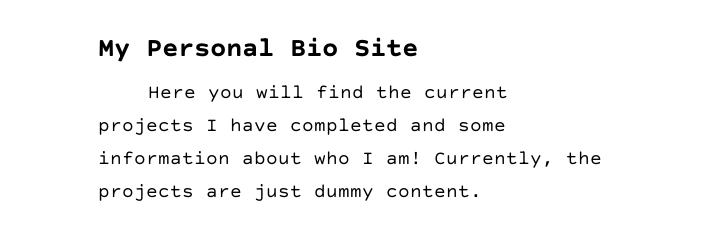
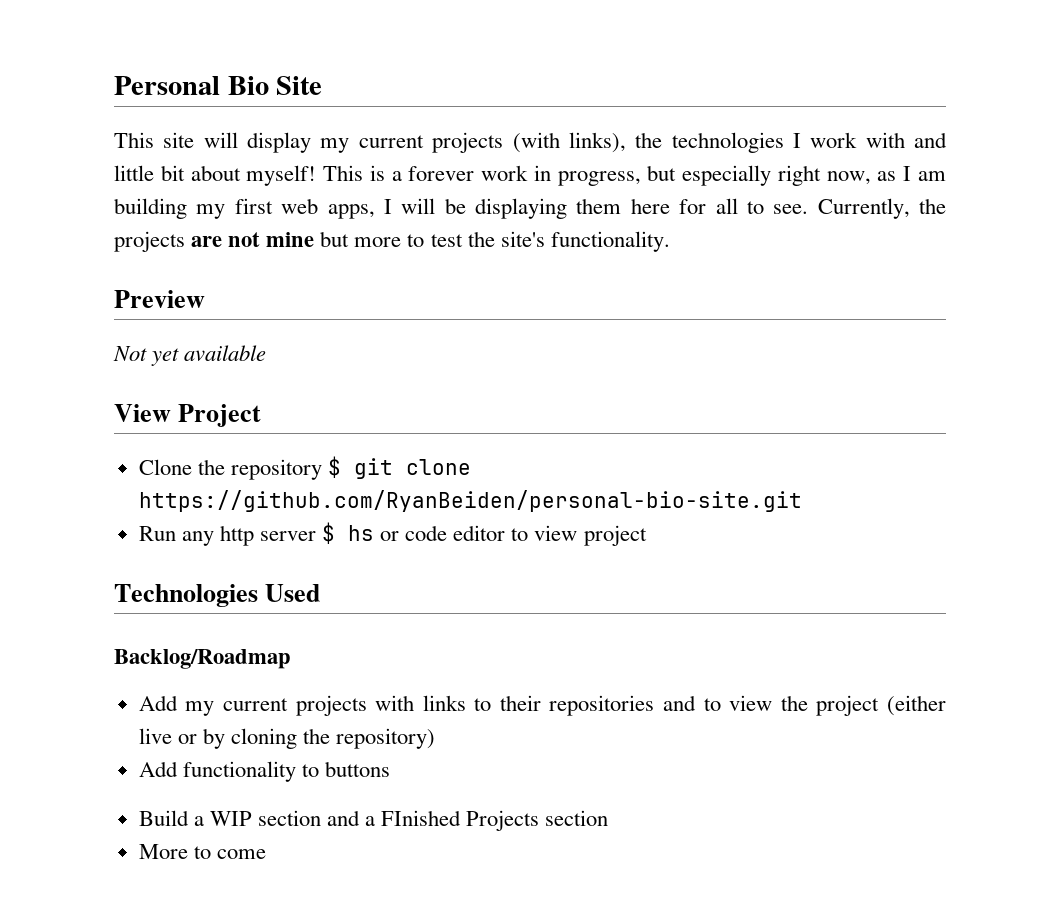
- My Personal Bio Site
+ Personal Bio Site
- Here you will find the current projects I have completed and some information about who I am! Currently, the projects are just dummy content.
+ This site will display my current projects (with links), the technologies I work with and little bit about myself! This is a forever work in progress, but especially right now, as I am building my first web apps, I will be displaying them here for all to see. Currently, the projects are not mine but more to test the site's functionality.
+ Preview
+ Not yet available
+ View Project
+ Clone the repository $ git clone https://github.com/RyanBeiden/personal-bio-site.git
+ Run any http server $ hs or code editor to view project
+ Technologies Used
+ Backlog/Roadmap
+ Add my current projects with links to their repositories and to view the project (either live or by cloning the repository)
+ Add functionality to buttons
+ Build a WIP section and a FInished Projects section
+ More to come

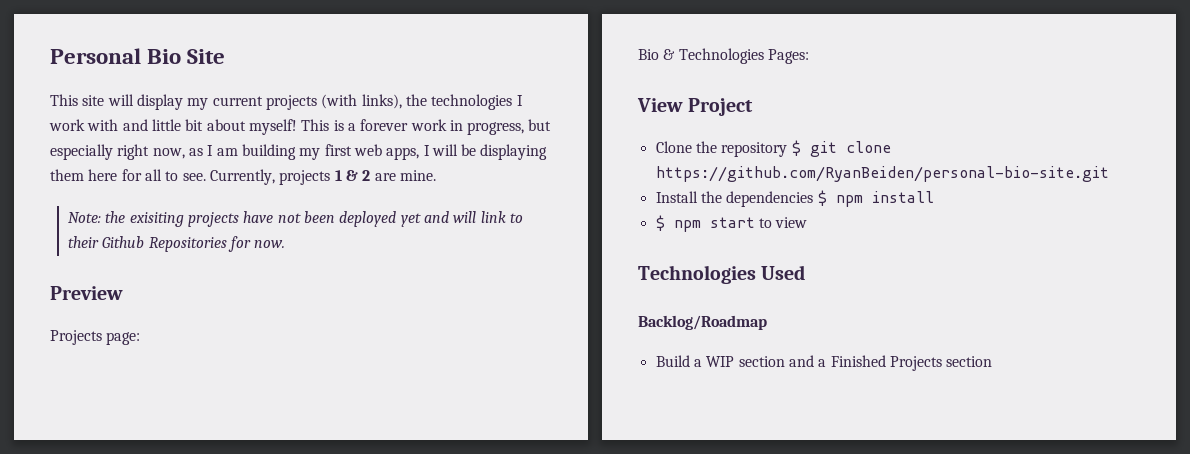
- Currently, the projects are not mine but more to test the site's functionality.
+ Currently, projects 1 & 2 are mine.
+ Note: the exisiting projects have not been deployed yet and will link to their Github Repositories for now.
  Preview
- Not yet available
+ Projects page:
+ Bio & Technologies Pages:
- Run any http server $ hs or code editor to view project
+ Install the dependencies $ npm install
+ $ npm start to view
- Add my current projects with links to their repositories and to view the project (either live or by cloning the repository)
- Add functionality to buttons
- Build a WIP section and a FInished Projects section
+ Build a WIP section and a Finished Projects section
- More to come

